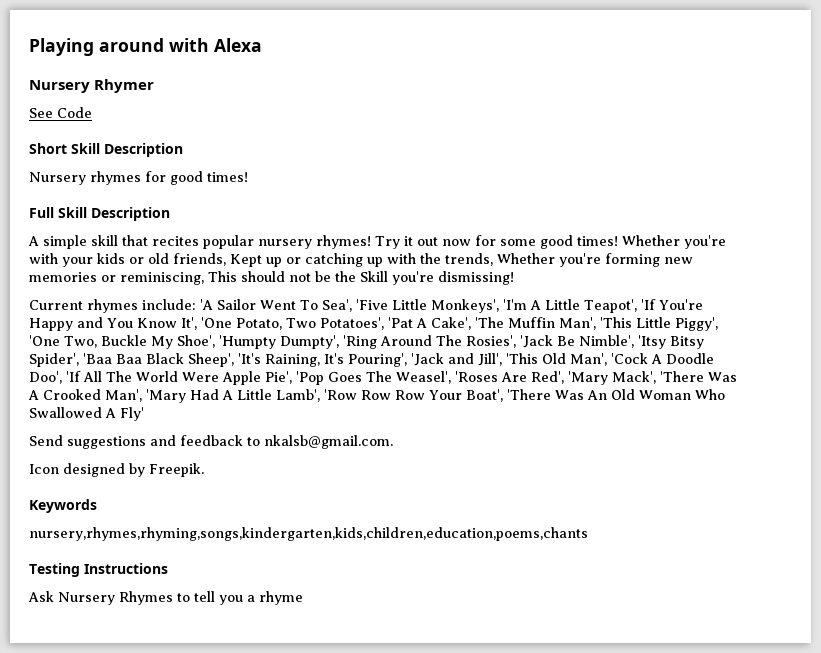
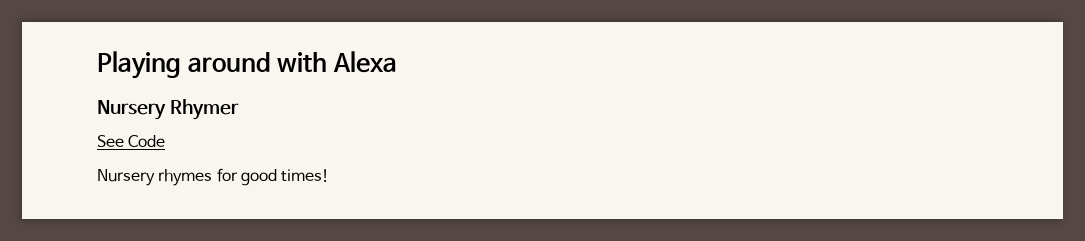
- Short Skill Description
- Full Skill Description
- A simple skill that recites popular nursery rhymes! Try it out now for some good times! Whether you're with your kids or old friends, Kept up or catching up with the trends, Whether you're forming new memories or reminiscing, This should not be the Skill you're dismissing!
- Current rhymes include: 'A Sailor Went To Sea', 'Five Little Monkeys', 'I'm A Little Teapot', 'If You're Happy and You Know It', 'One Potato, Two Potatoes', 'Pat A Cake', 'The Muffin Man', 'This Little Piggy', 'One Two, Buckle My Shoe', 'Humpty Dumpty', 'Ring Around The Rosies', 'Jack Be Nimble', 'Itsy Bitsy Spider', 'Baa Baa Black Sheep', 'It's Raining, It's Pouring', 'Jack and Jill', 'This Old Man', 'Cock A Doodle Doo', 'If All The World Were Apple Pie', 'Pop Goes The Weasel', 'Roses Are Red', 'Mary Mack', 'There Was A Crooked Man', 'Mary Had A Little Lamb', 'Row Row Row Your Boat', 'There Was An Old Woman Who Swallowed A Fly'
- Send suggestions and feedback to nkalsb@gmail.com.
- Icon designed by Freepik.
- Keywords
- nursery,rhymes,rhyming,songs,kindergarten,kids,children,education,poems,chants
- Testing Instructions
- Ask Nursery Rhymes to tell you a rhyme

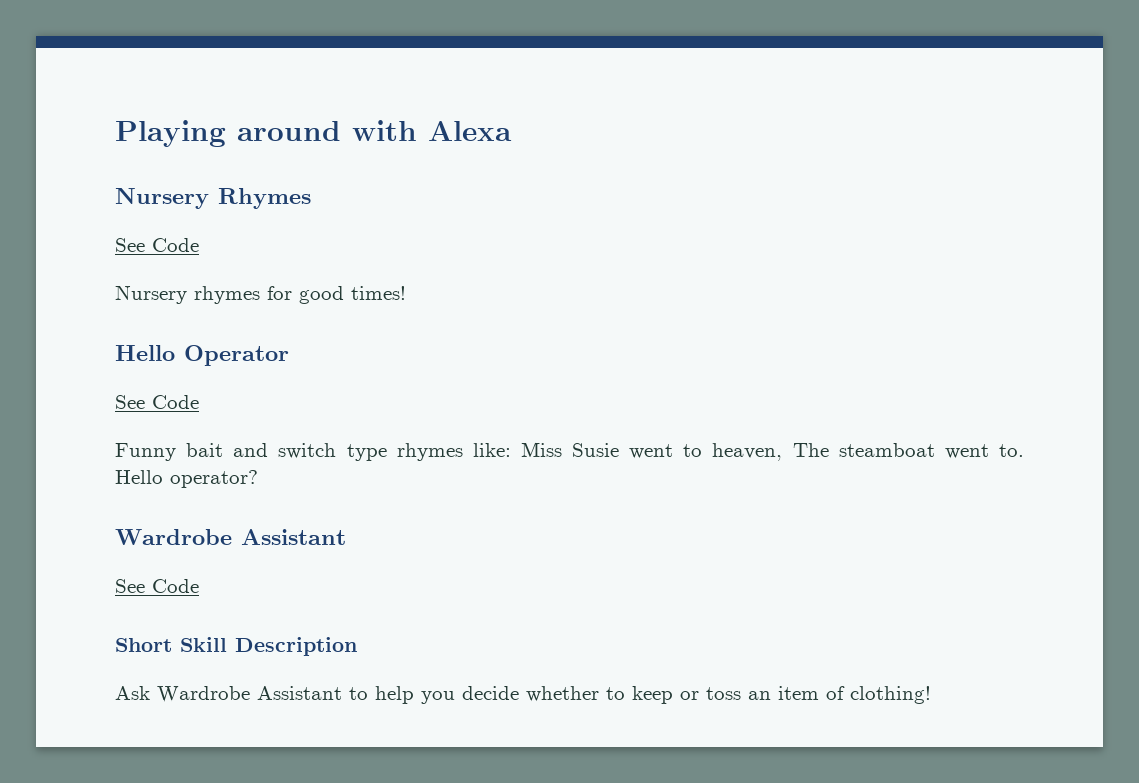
- Nursery Rhymer
+ Nursery Rhymes
+ Hello Operator
+ See Code
+ Funny bait and switch type rhymes like: Miss Susie went to heaven, The steamboat went to. Hello operator?
+ Wardrobe Assistant
+ See Code
+ Short Skill Description
+ Ask Wardrobe Assistant to help you decide whether to keep or toss an item of clothing!

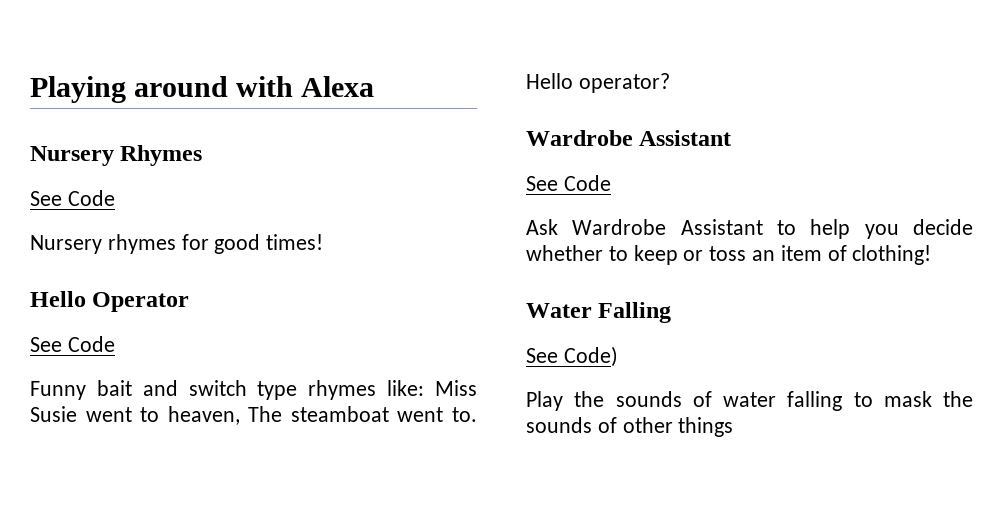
- Short Skill Description
+ Water Falling
+ See Code)
+ Play the sounds of water falling to mask the sounds of other things

